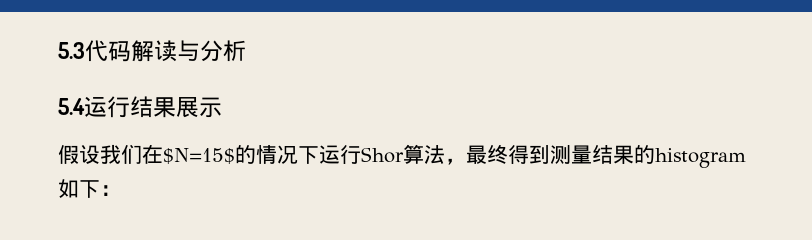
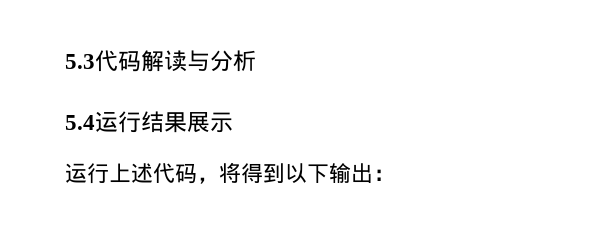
- 假设我们在$N=15$的情况下运行Shor算法，最终得到测量结果的histogram如下：
+ 运行上述代码，将得到以下输出：

